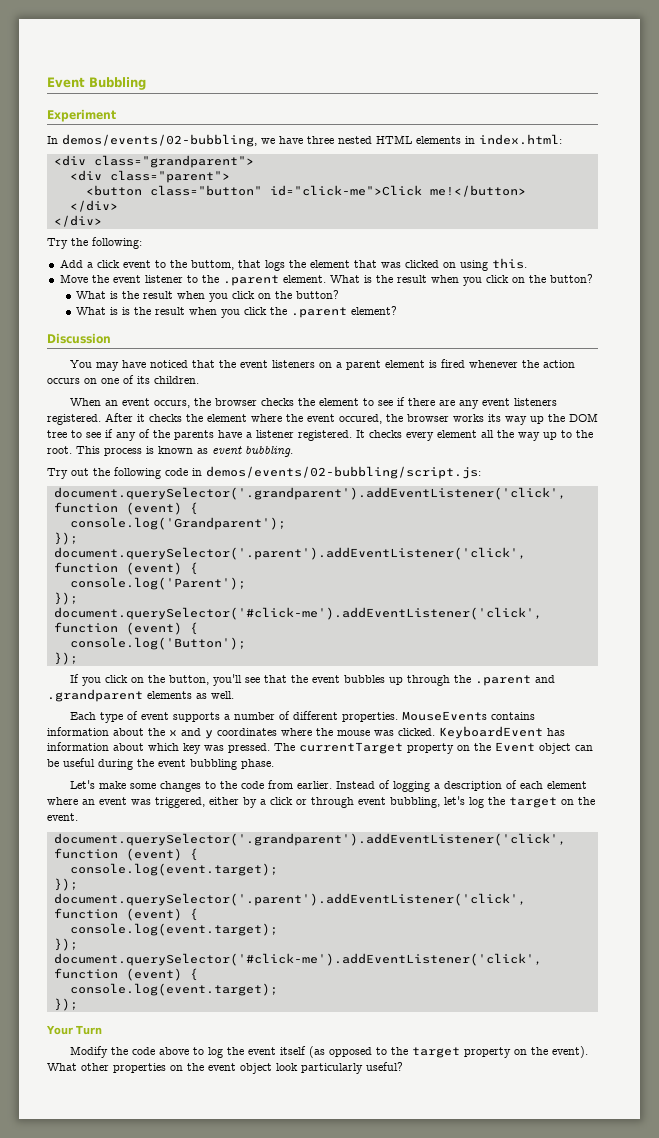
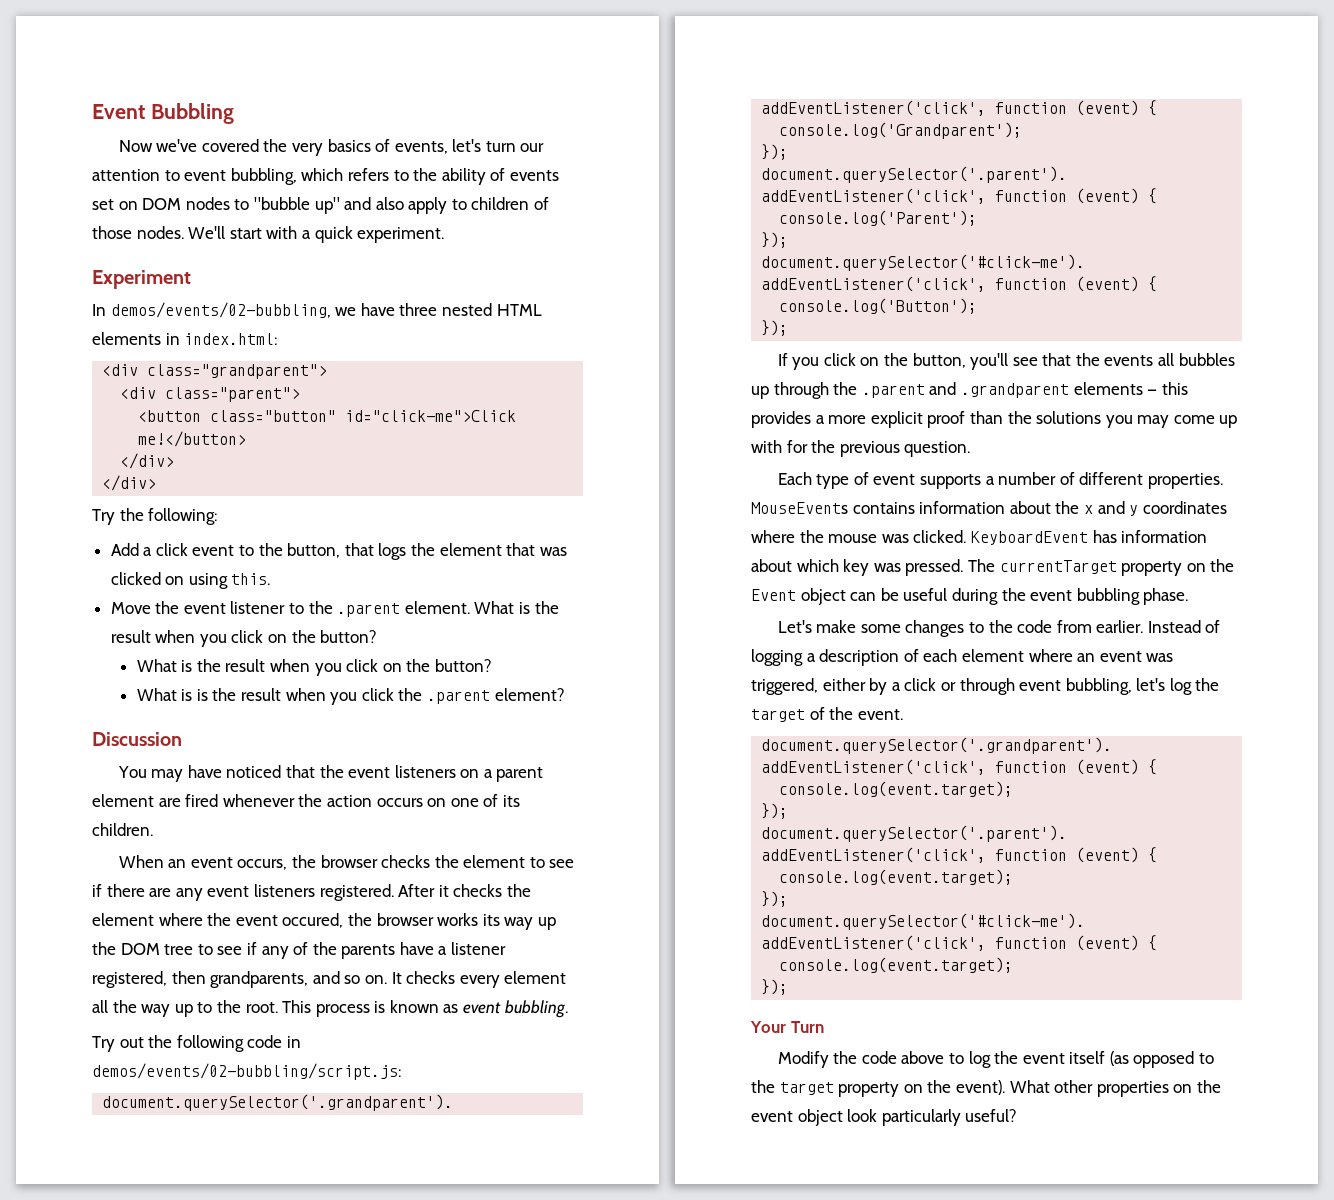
+ Now we've covered the very basics of events, let's turn our attention to event bubbling, which refers to the ability of events set on DOM nodes to "bubble up" and also apply to children of those nodes. We'll start with a quick experiment.
- Add a click event to the buttom, that logs the element that was clicked on using this.
+ Add a click event to the button, that logs the element that was clicked on using this.
- You may have noticed that the event listeners on a parent element is fired whenever the action occurs on one of its children.
+ You may have noticed that the event listeners on a parent element are fired whenever the action occurs on one of its children.
- After it checks the element where the event occured, the browser works its way up the DOM tree to see if any of the parents have a listener registered.
+ After it checks the element where the event occured, the browser works its way up the DOM tree to see if any of the parents have a listener registered, then grandparents, and so on.
- If you click on the button, you'll see that the event bubbles up through the .parent and .grandparent elements as well.
+ If you click on the button, you'll see that the events all bubbles up through the .parent and .grandparent elements — this provides a more explicit proof than the solutions you may come up with for the previous question.
- Instead of logging a description of each element where an event was triggered, either by a click or through event bubbling, let's log the target on the event.
+ Instead of logging a description of each element where an event was triggered, either by a click or through event bubbling, let's log the target of the event.

